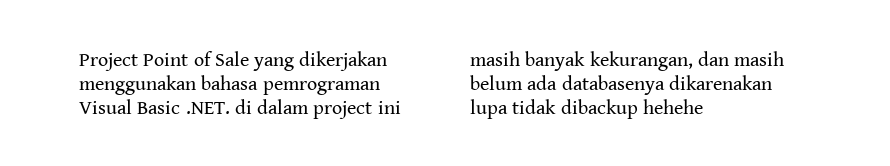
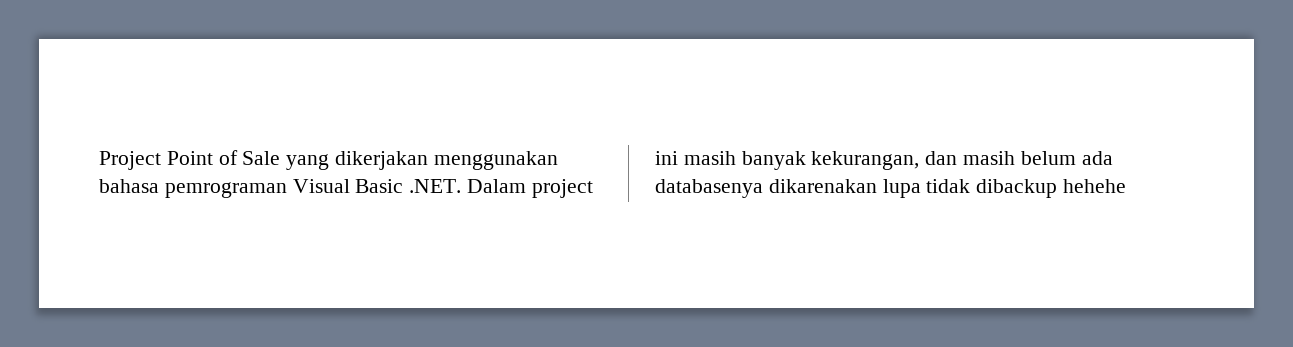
- Project Point of Sale yang dikerjakan menggunakan bahasa pemrograman Visual Basic .NET. di dalam project ini masih banyak kekurangan, dan masih belum ada databasenya dikarenakan lupa tidak dibackup hehehe
+ Project Point of Sale yang dikerjakan menggunakan bahasa pemrograman Visual Basic .NET. Dalam project ini masih banyak kekurangan, dan masih belum ada databasenya dikarenakan lupa tidak dibackup hehehe

